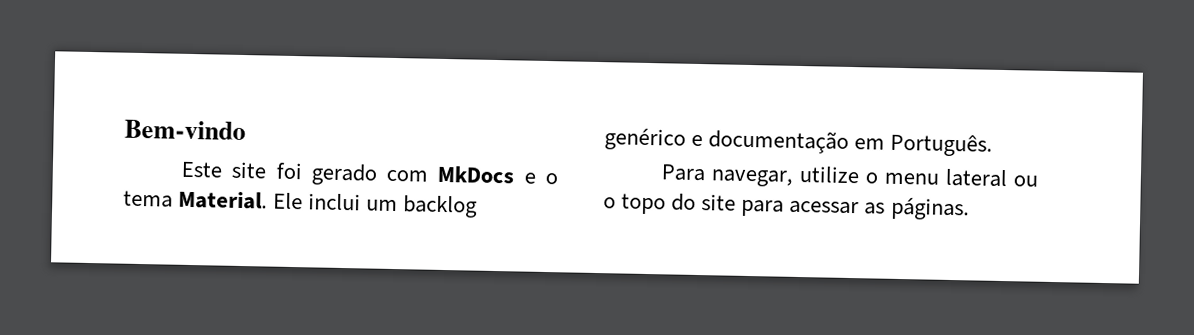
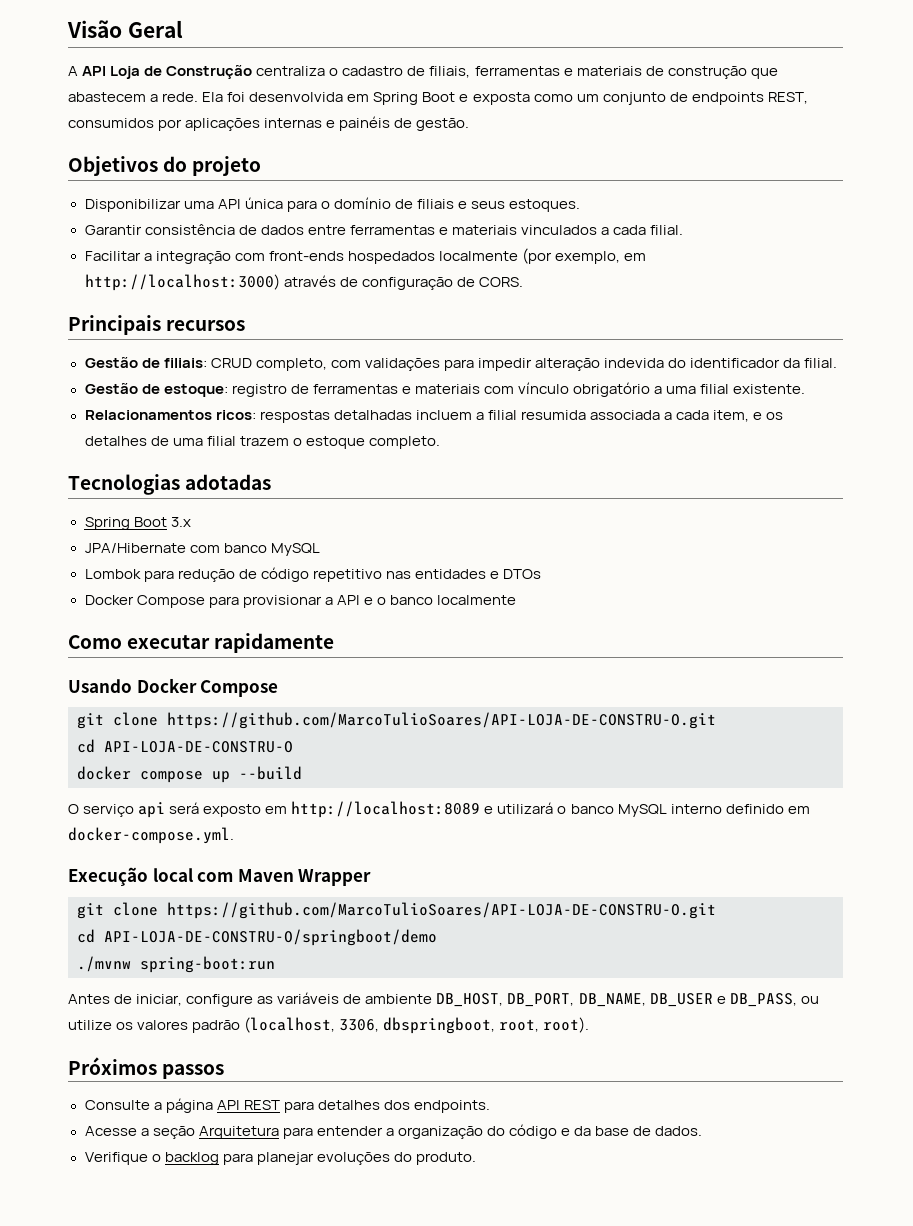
- Bem-vindo
- Este site foi gerado com MkDocs e o tema Material. Ele inclui um backlog genérico e documentação em Português.
- Para navegar, utilize o menu lateral ou o topo do site para acessar as páginas.
+ Visão Geral
+ A API Loja de Construção centraliza o cadastro de filiais, ferramentas e materiais de construção que abastecem a rede. Ela foi desenvolvida em Spring Boot e exposta como um conjunto de endpoints REST, consumidos por aplicações internas e painéis de gestão.
+ Objetivos do projeto
+ Disponibilizar uma API única para o domínio de filiais e seus estoques.
+ Garantir consistência de dados entre ferramentas e materiais vinculados a cada filial.
+ Facilitar a integração com front-ends hospedados localmente (por exemplo, em http://localhost:3000) através de configuração de CORS.
+ Principais recursos
+ Gestão de filiais: CRUD completo, com validações para impedir alteração indevida do identificador da filial.
+ Gestão de estoque: registro de ferramentas e materiais com vínculo obrigatório a uma filial existente.
+ Relacionamentos ricos: respostas detalhadas incluem a filial resumida associada a cada item, e os detalhes de uma filial trazem o estoque completo.
+ Tecnologias adotadas
+ Spring Boot 3.x
+ JPA/Hibernate com banco MySQL
+ Lombok para redução de código repetitivo nas entidades e DTOs
+ Docker Compose para provisionar a API e o banco localmente
+ Como executar rapidamente
+ Usando Docker Compose
+ git clone https://github.com/MarcoTulioSoares/API-LOJA-DE-CONSTRU-O.git
+ cd API-LOJA-DE-CONSTRU-O
+ docker compose up --build
+ O serviço api será exposto em http://localhost:8089 e utilizará o banco MySQL interno definido em docker-compose.yml.
+ Execução local com Maven Wrapper
+ git clone https://github.com/MarcoTulioSoares/API-LOJA-DE-CONSTRU-O.git
+ cd API-LOJA-DE-CONSTRU-O/springboot/demo
+ ./mvnw spring-boot:run
+ Antes de iniciar, configure as variáveis de ambiente DB_HOST, DB_PORT, DB_NAME, DB_USER e DB_PASS, ou utilize os valores padrão (localhost, 3306, dbspringboot, root, root).
+ Próximos passos
+ Consulte a página API REST para detalhes dos endpoints.
+ Acesse a seção Arquitetura para entender a organização do código e da base de dados.
+ Verifique o backlog para planejar evoluções do produto.

